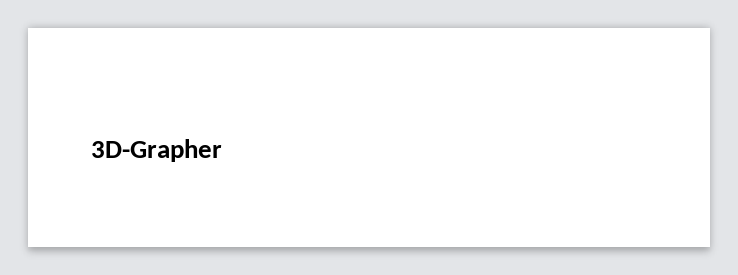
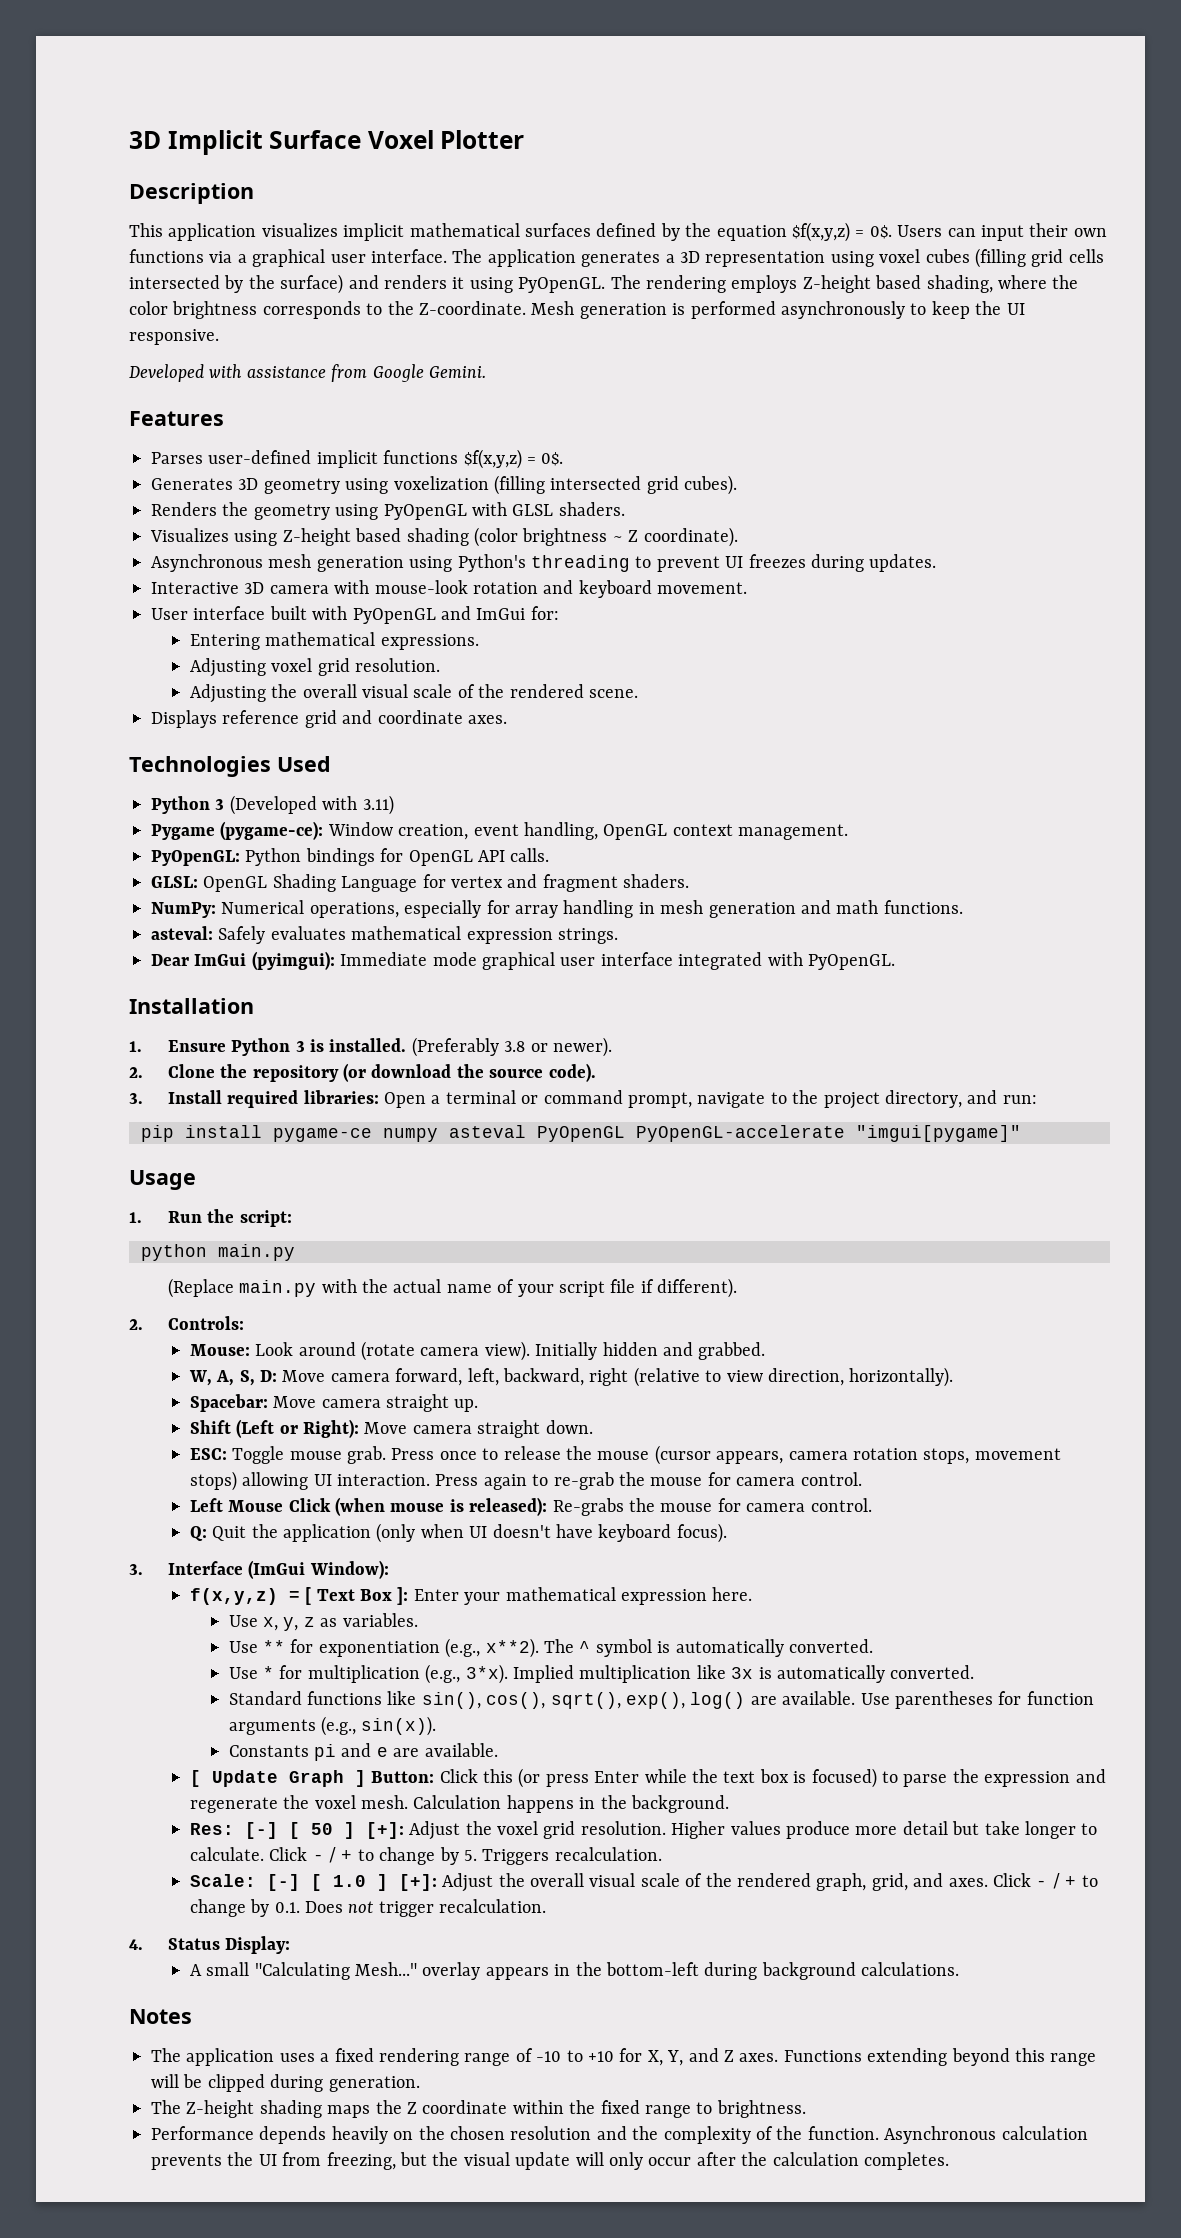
- 3D-Grapher
+ 3D Implicit Surface Voxel Plotter
+ Description
+ This application visualizes implicit mathematical surfaces defined by the equation $f(x,y,z) = 0$. Users can input their own functions via a graphical user interface. The application generates a 3D representation using voxel cubes (filling grid cells intersected by the surface) and renders it using PyOpenGL. The rendering employs Z-height based shading, where the color brightness corresponds to the Z-coordinate. Mesh generation is performed asynchronously to keep the UI responsive.
+ Developed with assistance from Google Gemini.
+ Features
+ Parses user-defined implicit functions $f(x,y,z) = 0$.
+ Generates 3D geometry using voxelization (filling intersected grid cubes).
+ Renders the geometry using PyOpenGL with GLSL shaders.
+ Visualizes using Z-height based shading (color brightness ~ Z coordinate).
+ Asynchronous mesh generation using Python's threading to prevent UI freezes during updates.
+ Interactive 3D camera with mouse-look rotation and keyboard movement.
+ User interface built with PyOpenGL and ImGui for:
+ Entering mathematical expressions.
+ Adjusting voxel grid resolution.
+ Adjusting the overall visual scale of the rendered scene.
+ Displays reference grid and coordinate axes.
+ Technologies Used
+ Python 3 (Developed with 3.11)
+ Pygame (pygame-ce): Window creation, event handling, OpenGL context management.
+ PyOpenGL: Python bindings for OpenGL API calls.
+ GLSL: OpenGL Shading Language for vertex and fragment shaders.
+ NumPy: Numerical operations, especially for array handling in mesh generation and math functions.
+ asteval: Safely evaluates mathematical expression strings.
+ Dear ImGui (pyimgui): Immediate mode graphical user interface integrated with PyOpenGL.
+ Installation
+ 1. Ensure Python 3 is installed. (Preferably 3.8 or newer).
+ 2. Clone the repository (or download the source code).
+ 3. Install required libraries: Open a terminal or command prompt, navigate to the project directory, and run:
+ pip install pygame-ce numpy asteval PyOpenGL PyOpenGL-accelerate "imgui[pygame]"
+ Usage
+ 1. Run the script:
+ python main.py
+ (Replace main.py with the actual name of your script file if different).
+ 2. Controls:
+ Mouse: Look around (rotate camera view). Initially hidden and grabbed.
+ W, A, S, D: Move camera forward, left, backward, right (relative to view direction, horizontally).
+ Spacebar: Move camera straight up.
+ Shift (Left or Right): Move camera straight down.
+ ESC: Toggle mouse grab. Press once to release the mouse (cursor appears, camera rotation stops, movement stops) allowing UI interaction. Press again to re-grab the mouse for camera control.
+ Left Mouse Click (when mouse is released): Re-grabs the mouse for camera control.
+ Q: Quit the application (only when UI doesn't have keyboard focus).
+ 3. Interface (ImGui Window):
+ f(x,y,z) = [ Text Box ]: Enter your mathematical expression here.
+ Use x, y, z as variables.
+ Use ** for exponentiation (e.g., x**2). The ^ symbol is automatically converted.
+ Use * for multiplication (e.g., 3*x). Implied multiplication like 3x is automatically converted.
+ Standard functions like sin(), cos(), sqrt(), exp(), log() are available. Use parentheses for function arguments (e.g., sin(x)).
+ Constants pi and e are available.
+ [ Update Graph ] Button: Click this (or press Enter while the text box is focused) to parse the expression and regenerate the voxel mesh. Calculation happens in the background.
+ Res: [-] [ 50 ] [+]: Adjust the voxel grid resolution. Higher values produce more detail but take longer to calculate. Click - / + to change by 5. Triggers recalculation.
+ Scale: [-] [ 1.0 ] [+]: Adjust the overall visual scale of the rendered graph, grid, and axes. Click - / + to change by 0.1. Does not trigger recalculation.
+ 4. Status Display:
+ A small "Calculating Mesh..." overlay appears in the bottom-left during background calculations.
+ Notes
+ The application uses a fixed rendering range of -10 to +10 for X, Y, and Z axes. Functions extending beyond this range will be clipped during generation.
+ The Z-height shading maps the Z coordinate within the fixed range to brightness.
+ Performance depends heavily on the chosen resolution and the complexity of the function. Asynchronous calculation prevents the UI from freezing, but the visual update will only occur after the calculation completes.

